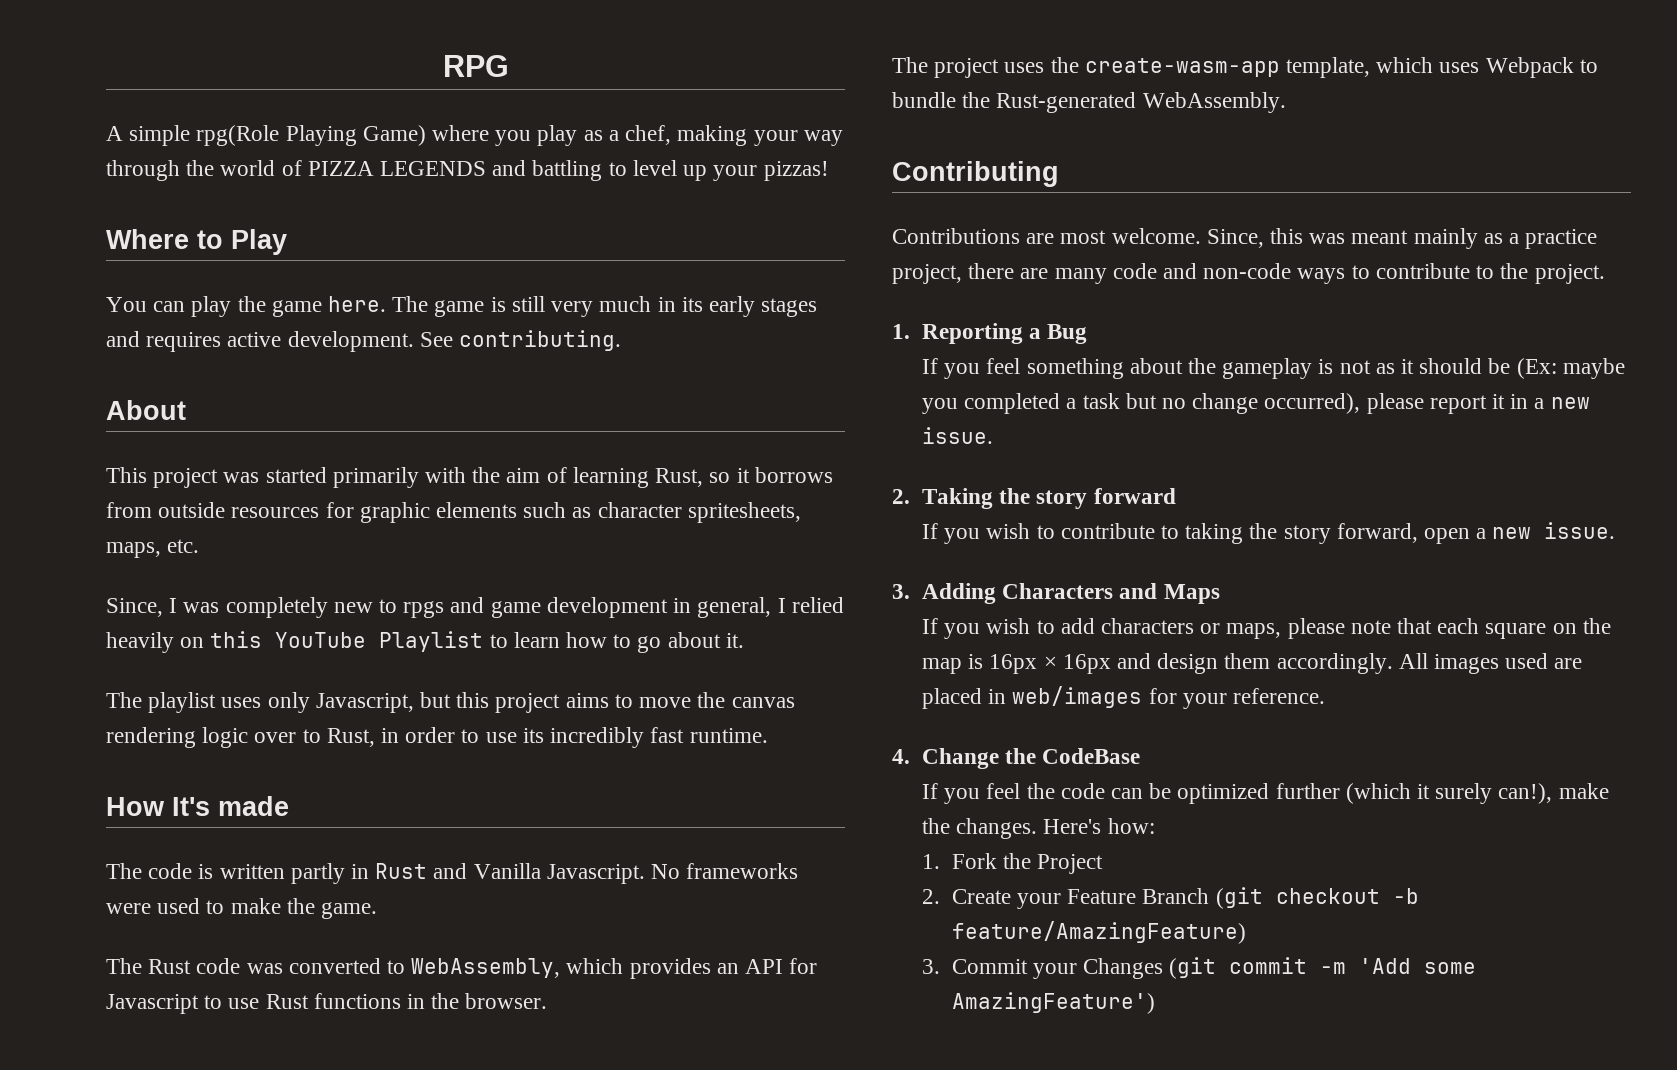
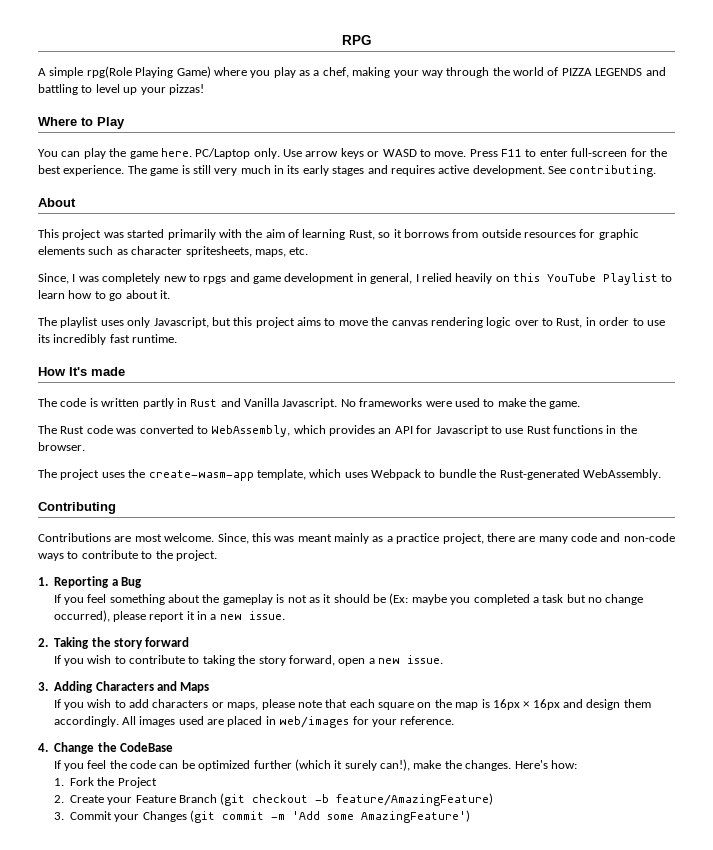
+ PC/Laptop only. Use arrow keys or WASD to move. Press F11 to enter full-screen for the best experience.

